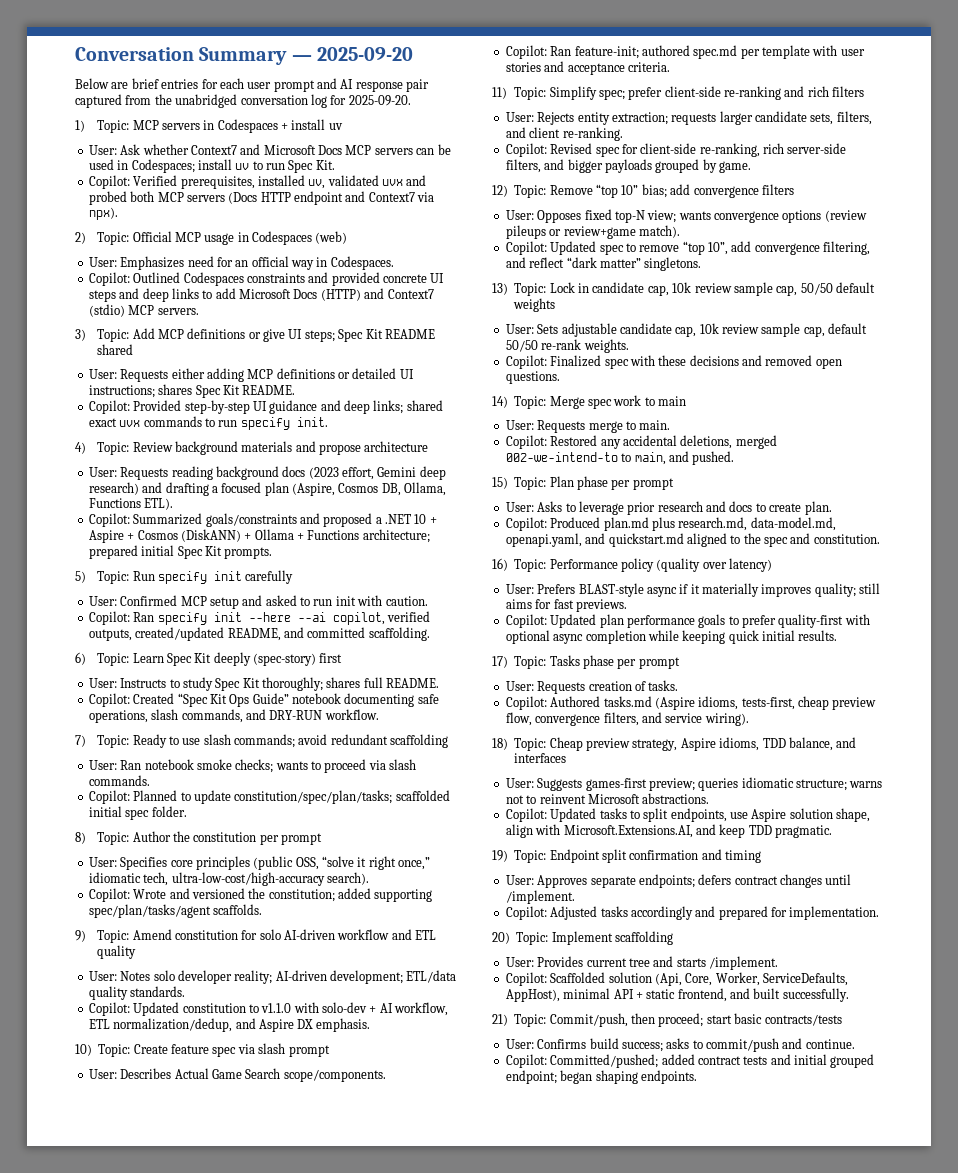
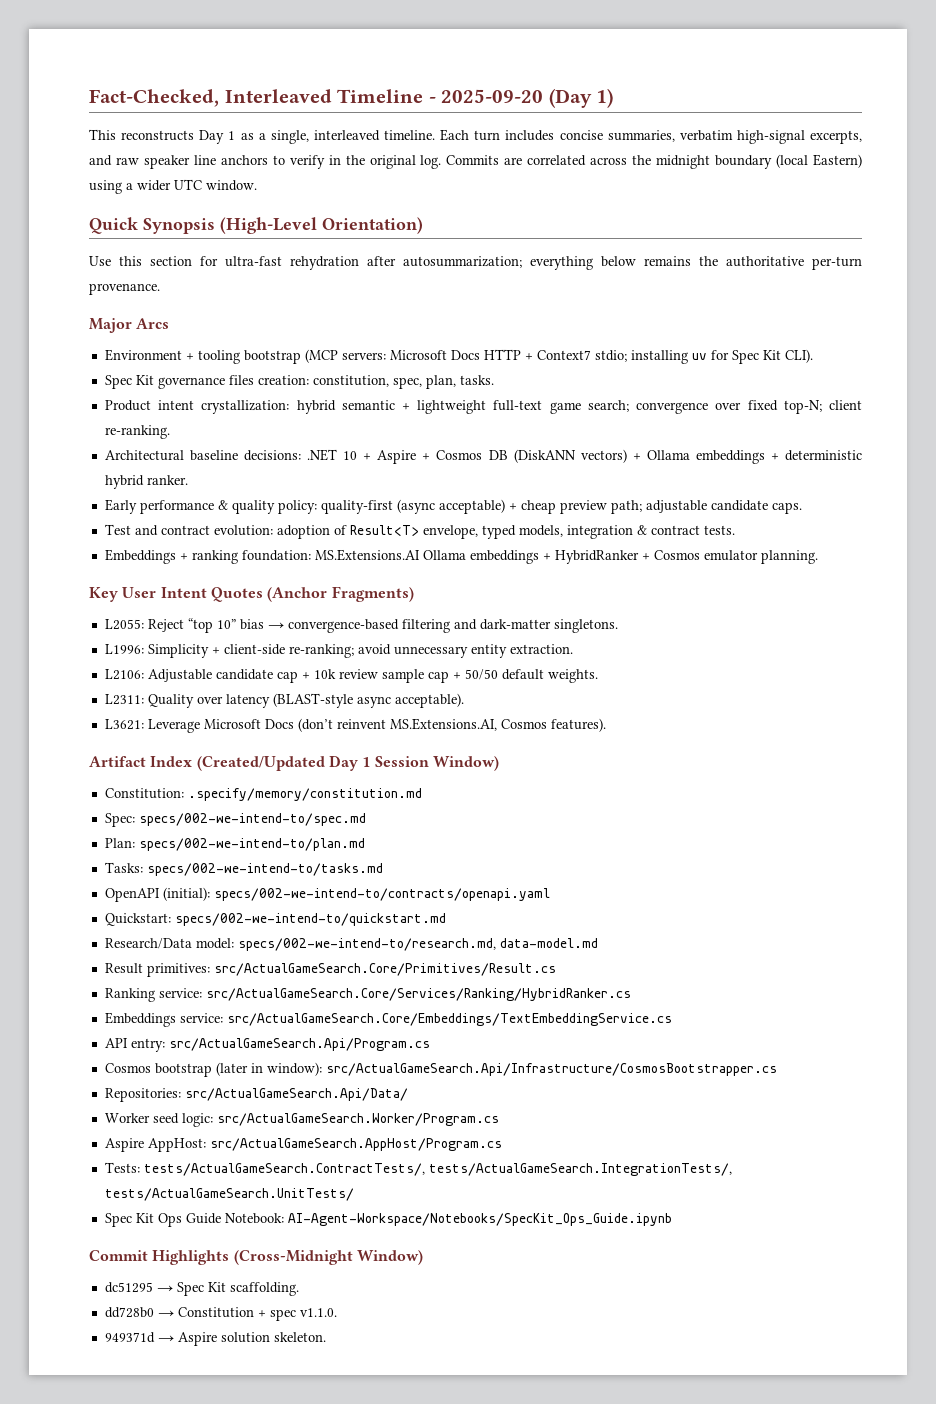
- Conversation Summary — 2025-09-20
- Below are brief entries for each user prompt and AI response pair captured from the unabridged conversation log for 2025-09-20.
- 1) Topic: MCP servers in Codespaces + install uv
- User: Ask whether Context7 and Microsoft Docs MCP servers can be used in Codespaces; install uv to run Spec Kit.
- Copilot: Verified prerequisites, installed uv, validated uvx and probed both MCP servers (Docs HTTP endpoint and Context7 via npx).
- 2) Topic: Official MCP usage in Codespaces (web)
- User: Emphasizes need for an official way in Codespaces.
- Copilot: Outlined Codespaces constraints and provided concrete UI steps and deep links to add Microsoft Docs (HTTP) and Context7 (stdio) MCP servers.
- 3) Topic: Add MCP definitions or give UI steps; Spec Kit README shared
- User: Requests either adding MCP definitions or detailed UI instructions; shares Spec Kit README.
- Copilot: Provided step-by-step UI guidance and deep links; shared exact uvx commands to run specify init.
- 4) Topic: Review background materials and propose architecture
- User: Requests reading background docs (2023 effort, Gemini deep research) and drafting a focused plan (Aspire, Cosmos DB, Ollama, Functions ETL).
- Copilot: Summarized goals/constraints and proposed a .NET 10 + Aspire + Cosmos (DiskANN) + Ollama + Functions architecture; prepared initial Spec Kit prompts.
- 5) Topic: Run specify init carefully
- User: Confirmed MCP setup and asked to run init with caution.
- Copilot: Ran specify init --here --ai copilot, verified outputs, created/updated README, and committed scaffolding.
- 6) Topic: Learn Spec Kit deeply (spec-story) first
- User: Instructs to study Spec Kit thoroughly; shares full README.
- Copilot: Created “Spec Kit Ops Guide” notebook documenting safe operations, slash commands, and DRY-RUN workflow.
- 7) Topic: Ready to use slash commands; avoid redundant scaffolding
- User: Ran notebook smoke checks; wants to proceed via slash commands.
- Copilot: Planned to update constitution/spec/plan/tasks; scaffolded initial spec folder.
- 8) Topic: Author the constitution per prompt
- User: Specifies core principles (public OSS, “solve it right once,” idiomatic tech, ultra-low-cost/high-accuracy search).
- Copilot: Wrote and versioned the constitution; added supporting spec/plan/tasks/agent scaffolds.
- 9) Topic: Amend constitution for solo AI-driven workflow and ETL quality
- User: Notes solo developer reality; AI-driven development; ETL/data quality standards.
- Copilot: Updated constitution to v1.1.0 with solo-dev + AI workflow, ETL normalization/dedup, and Aspire DX emphasis.
- 10) Topic: Create feature spec via slash prompt
- User: Describes Actual Game Search scope/components.
- Copilot: Ran feature-init; authored spec.md per template with user stories and acceptance criteria.
- 11) Topic: Simplify spec; prefer client-side re-ranking and rich filters
- User: Rejects entity extraction; requests larger candidate sets, filters, and client re-ranking.
- Copilot: Revised spec for client-side re-ranking, rich server-side filters, and bigger payloads grouped by game.
- 12) Topic: Remove “top 10” bias; add convergence filters
- User: Opposes fixed top-N view; wants convergence options (review pileups or review+game match).
- Copilot: Updated spec to remove “top 10”, add convergence filtering, and reflect “dark matter” singletons.
- 13) Topic: Lock in candidate cap, 10k review sample cap, 50/50 default weights
- User: Sets adjustable candidate cap, 10k review sample cap, default 50/50 re-rank weights.
- Copilot: Finalized spec with these decisions and removed open questions.
- 14) Topic: Merge spec work to main
- User: Requests merge to main.
- Copilot: Restored any accidental deletions, merged 002-we-intend-to to main, and pushed.
- 15) Topic: Plan phase per prompt
- User: Asks to leverage prior research and docs to create plan.
- Copilot: Produced plan.md plus research.md, data-model.md, openapi.yaml, and quickstart.md aligned to the spec and constitution.
- 16) Topic: Performance policy (quality over latency)
- User: Prefers BLAST-style async if it materially improves quality; still aims for fast previews.
- Copilot: Updated plan performance goals to prefer quality-first with optional async completion while keeping quick initial results.
- 17) Topic: Tasks phase per prompt
- User: Requests creation of tasks.
- Copilot: Authored tasks.md (Aspire idioms, tests-first, cheap preview flow, convergence filters, and service wiring).
- 18) Topic: Cheap preview strategy, Aspire idioms, TDD balance, and interfaces
- User: Suggests games-first preview; queries idiomatic structure; warns not to reinvent Microsoft abstractions.
- Copilot: Updated tasks to split endpoints, use Aspire solution shape, align with Microsoft.Extensions.AI, and keep TDD pragmatic.
- 19) Topic: Endpoint split confirmation and timing
- User: Approves separate endpoints; defers contract changes until /implement.
- Copilot: Adjusted tasks accordingly and prepared for implementation.
- 20) Topic: Implement scaffolding
- User: Provides current tree and starts /implement.
- Copilot: Scaffolded solution (Api, Core, Worker, ServiceDefaults, AppHost), minimal API + static frontend, and built successfully.
- 21) Topic: Commit/push, then proceed; start basic contracts/tests
- User: Confirms build success; asks to commit/push and continue.
- Copilot: Committed/pushed; added contract tests and initial grouped endpoint; began shaping endpoints.
+ Fact-Checked, Interleaved Timeline - 2025-09-20 (Day 1)
+ This reconstructs Day 1 as a single, interleaved timeline. Each turn includes concise summaries, verbatim high-signal excerpts, and raw speaker line anchors to verify in the original log. Commits are correlated across the midnight boundary (local Eastern) using a wider UTC window.
+ Quick Synopsis (High-Level Orientation)
+ Use this section for ultra-fast rehydration after autosummarization; everything below remains the authoritative per-turn provenance.
+ Major Arcs
+ Environment + tooling bootstrap (MCP servers: Microsoft Docs HTTP + Context7 stdio; installing uv for Spec Kit CLI).
+ Spec Kit governance files creation: constitution, spec, plan, tasks.
+ Product intent crystallization: hybrid semantic + lightweight full‑text game search; convergence over fixed top-N; client re‑ranking.
+ Architectural baseline decisions: .NET 10 + Aspire + Cosmos DB (DiskANN vectors) + Ollama embeddings + deterministic hybrid ranker.
+ Early performance & quality policy: quality-first (async acceptable) + cheap preview path; adjustable candidate caps.
+ Test and contract evolution: adoption of Result<T> envelope, typed models, integration & contract tests.
+ Embeddings + ranking foundation: MS.Extensions.AI Ollama embeddings + HybridRanker + Cosmos emulator planning.
+ Key User Intent Quotes (Anchor Fragments)
+ L2055: Reject “top 10” bias → convergence-based filtering and dark-matter singletons.
+ L1996: Simplicity + client-side re‑ranking; avoid unnecessary entity extraction.
+ L2106: Adjustable candidate cap + 10k review sample cap + 50/50 default weights.
+ L2311: Quality over latency (BLAST-style async acceptable).
+ L3621: Leverage Microsoft Docs (don’t reinvent MS.Extensions.AI, Cosmos features).
+ Artifact Index (Created/Updated Day 1 Session Window)
+ Constitution: .specify/memory/constitution.md
+ Spec: specs/002-we-intend-to/spec.md
+ Plan: specs/002-we-intend-to/plan.md
+ Tasks: specs/002-we-intend-to/tasks.md
+ OpenAPI (initial): specs/002-we-intend-to/contracts/openapi.yaml
+ Quickstart: specs/002-we-intend-to/quickstart.md
+ Research/Data model: specs/002-we-intend-to/research.md, data-model.md
+ Result primitives: src/ActualGameSearch.Core/Primitives/Result.cs
+ Ranking service: src/ActualGameSearch.Core/Services/Ranking/HybridRanker.cs
+ Embeddings service: src/ActualGameSearch.Core/Embeddings/TextEmbeddingService.cs
+ API entry: src/ActualGameSearch.Api/Program.cs
+ Cosmos bootstrap (later in window): src/ActualGameSearch.Api/Infrastructure/CosmosBootstrapper.cs
+ Repositories: src/ActualGameSearch.Api/Data/
+ Worker seed logic: src/ActualGameSearch.Worker/Program.cs
+ Aspire AppHost: src/ActualGameSearch.AppHost/Program.cs
+ Tests: tests/ActualGameSearch.ContractTests/, tests/ActualGameSearch.IntegrationTests/, tests/ActualGameSearch.UnitTests/
+ Spec Kit Ops Guide Notebook: AI-Agent-Workspace/Notebooks/SpecKit_Ops_Guide.ipynb
+ Commit Highlights (Cross‑Midnight Window)
+ dc51295 → Spec Kit scaffolding.
+ dd728b0 → Constitution + spec v1.1.0.
+ 949371d → Aspire solution skeleton.

